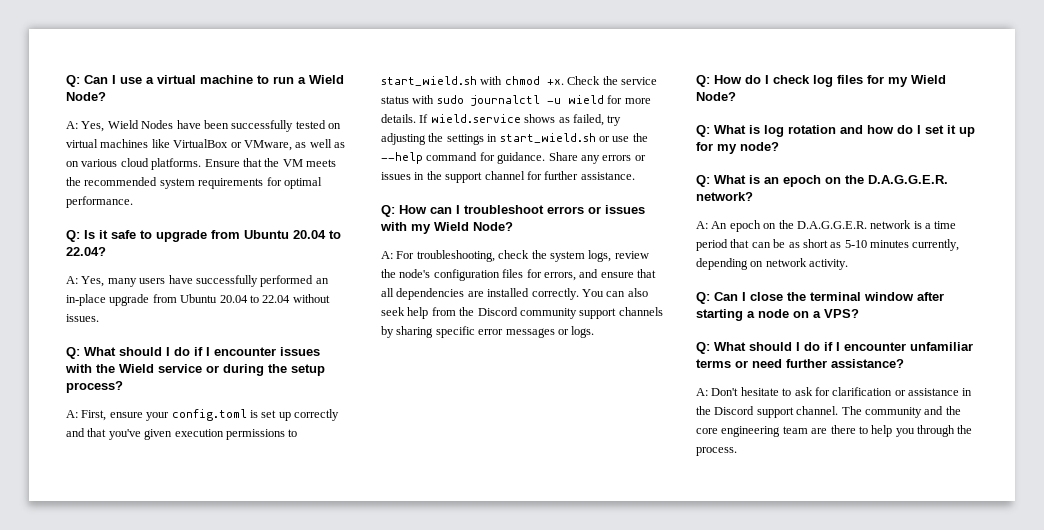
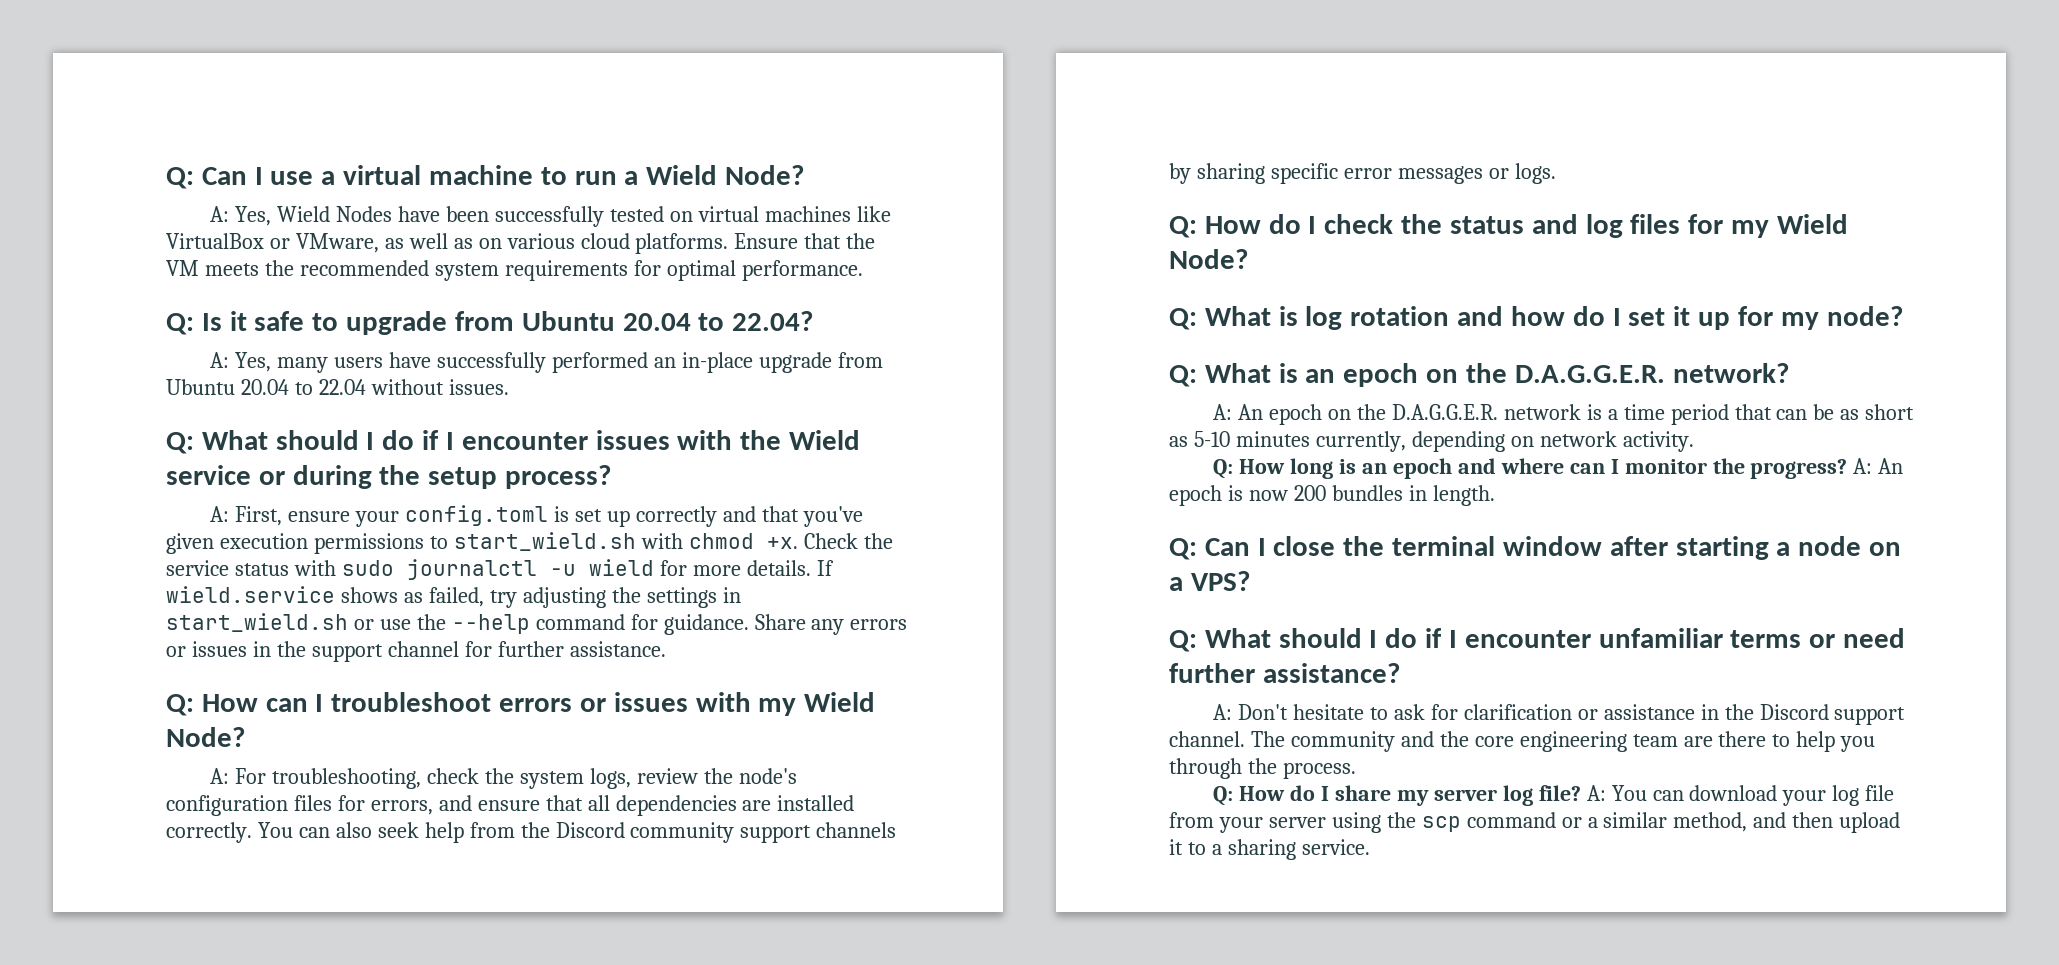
- Q: How do I check log files for my Wield Node?
+ Q: How do I check the status and log files for my Wield Node?
+ Q: How long is an epoch and where can I monitor the progress? A: An epoch is now 200 bundles in length.
+ Q: How do I share my server log file? A: You can download your log file from your server using the scp command or a similar method, and then upload it to a sharing service.

